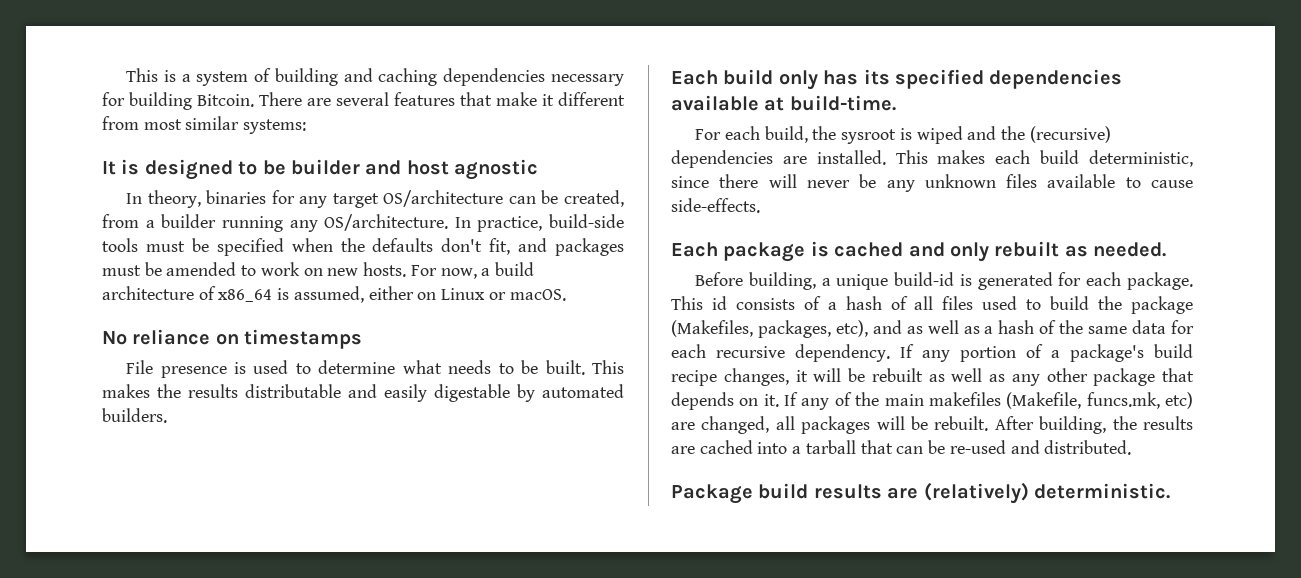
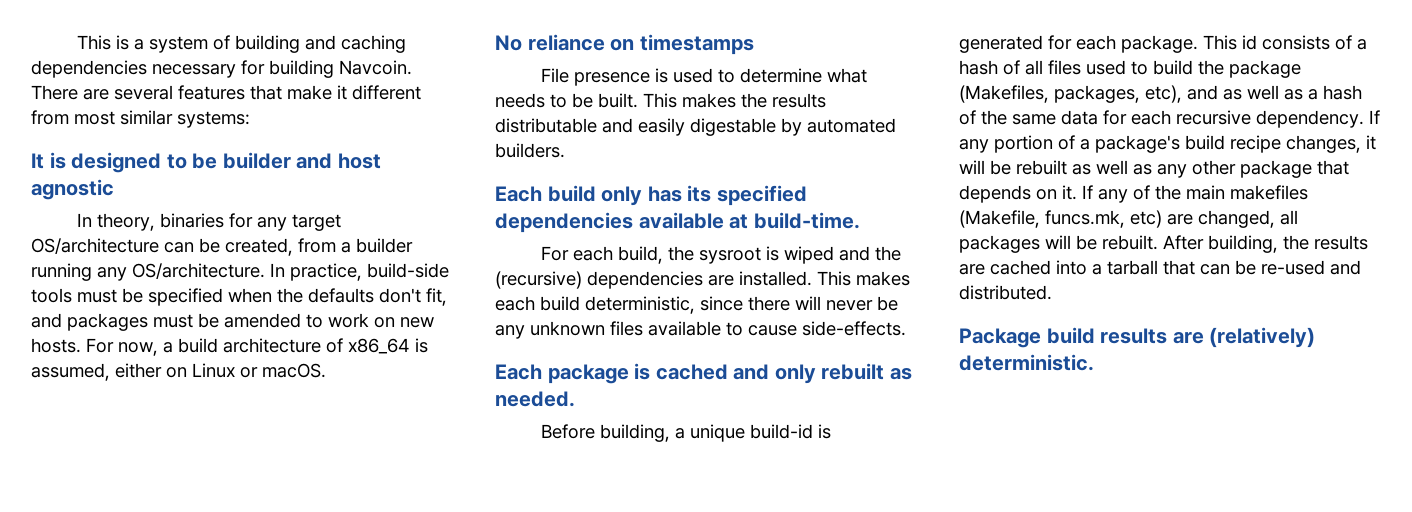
- This is a system of building and caching dependencies necessary for building Bitcoin.
+ This is a system of building and caching dependencies necessary for building Navcoin.

